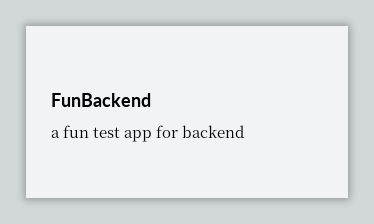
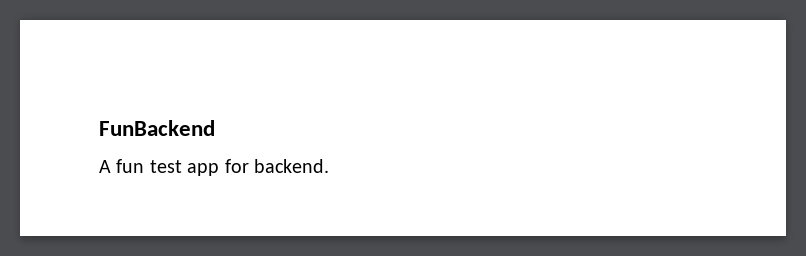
- a fun test app for backend
+ A fun test app for backend.

